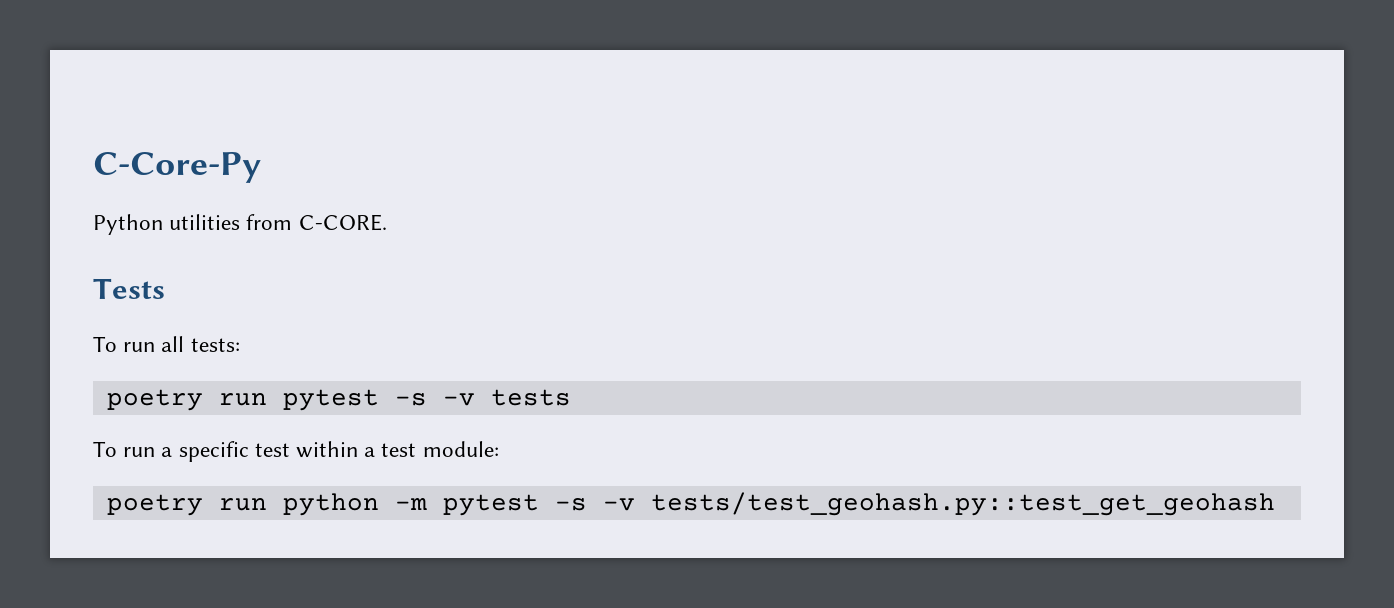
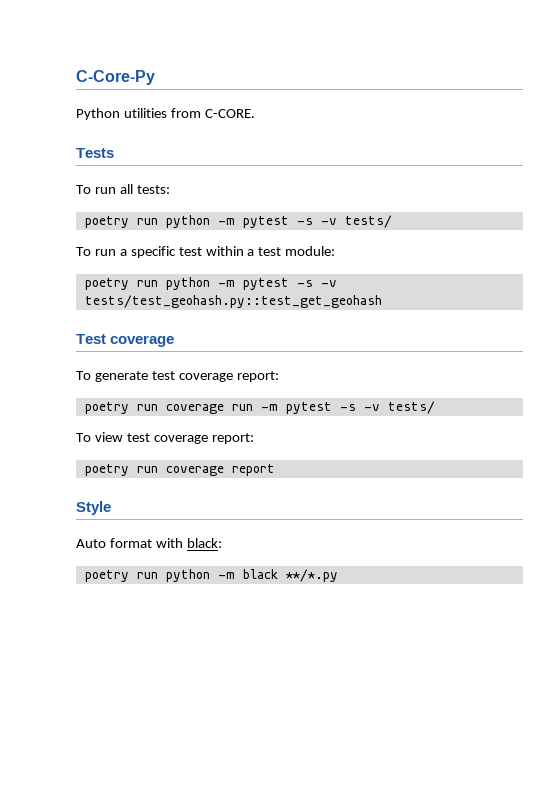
- poetry run pytest -s -v tests
+ poetry run python -m pytest -s -v tests/
+ Test coverage
+ To generate test coverage report:
+ poetry run coverage run -m pytest -s -v tests/
+ To view test coverage report:
+ poetry run coverage report
+ Style
+ Auto format with black:
+ poetry run python -m black **/*.py

